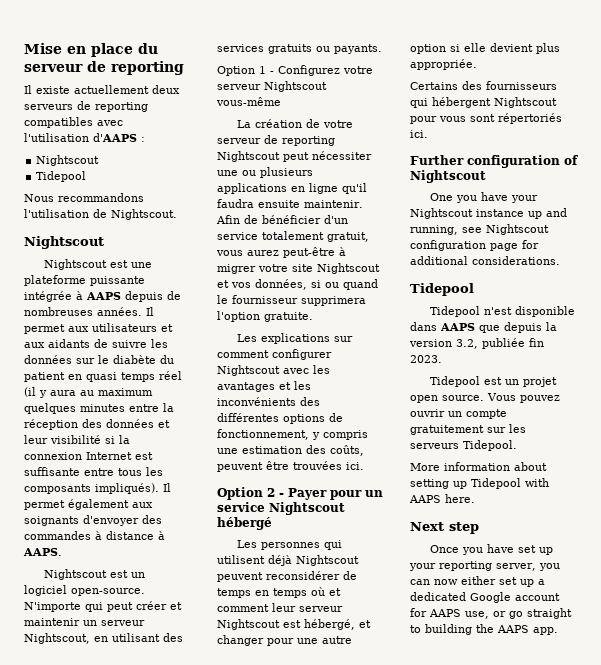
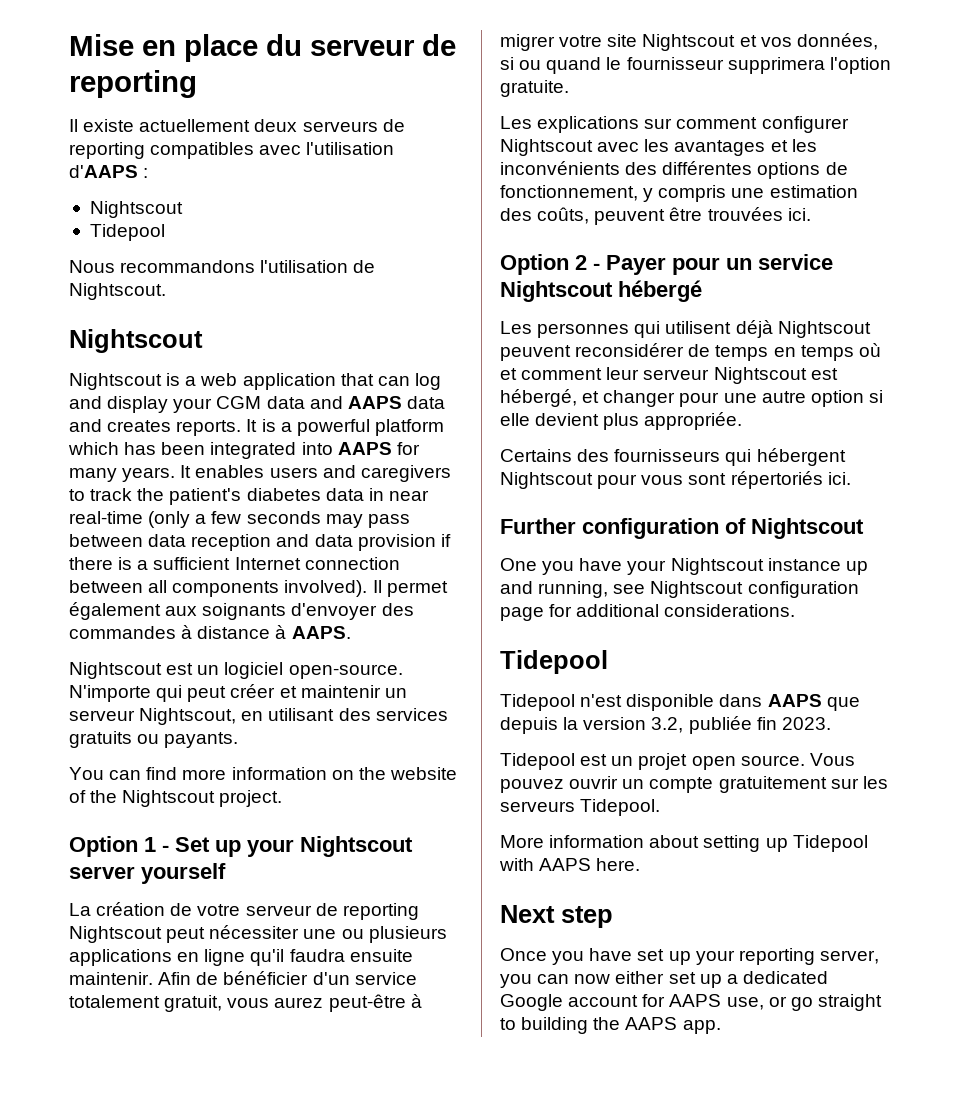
- Nightscout est une plateforme puissante intégrée à AAPS depuis de nombreuses années. Il permet aux utilisateurs et aux aidants de suivre les données sur le diabète du patient en quasi temps réel (il y aura au maximum quelques minutes entre la réception des données et leur visibilité si la connexion Internet est suffisante entre tous les composants impliqués).
+ Nightscout is a web application that can log and display your CGM data and AAPS data and creates reports. It is a powerful platform which has been integrated into AAPS for many years. It enables users and caregivers to track the patient's diabetes data in near real-time (only a few seconds may pass between data reception and data provision if there is a sufficient Internet connection between all components involved).
- Option 1 - Configurez votre serveur Nightscout vous-même
+ You can find more information on the website of the Nightscout project.
+ Option 1 - Set up your Nightscout server yourself

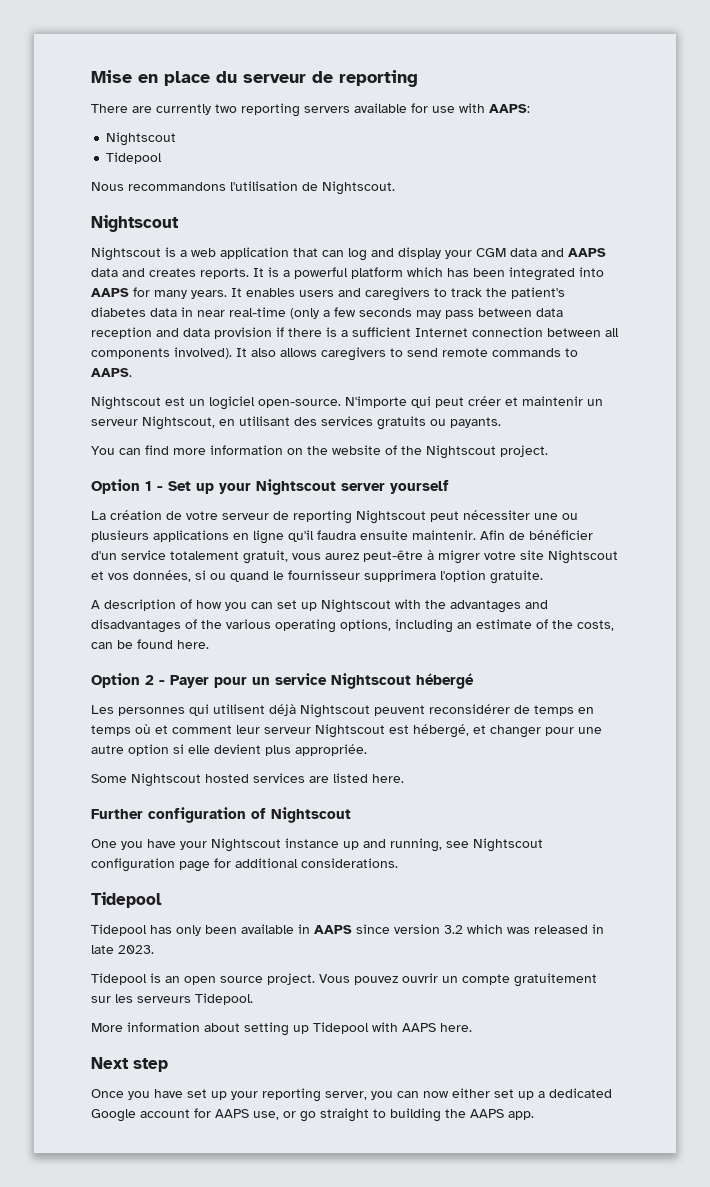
- Il existe actuellement deux serveurs de reporting compatibles avec l'utilisation d'AAPS :
+ There are currently two reporting servers available for use with AAPS:
- Il permet également aux soignants d'envoyer des commandes à distance à AAPS.
+ It also allows caregivers to send remote commands to AAPS.
- Les explications sur comment configurer Nightscout avec les avantages et les inconvénients des différentes options de fonctionnement, y compris une estimation des coûts, peuvent être trouvées ici.
+ A description of how you can set up Nightscout with the advantages and disadvantages of the various operating options, including an estimate of the costs, can be found here.
- Certains des fournisseurs qui hébergent Nightscout pour vous sont répertoriés ici.
+ Some Nightscout hosted services are listed here.
- Tidepool n'est disponible dans AAPS que depuis la version 3.2, publiée fin 2023.
- Tidepool est un projet open source.
+ Tidepool has only been available in AAPS since version 3.2 which was released in late 2023.
+ Tidepool is an open source project.

